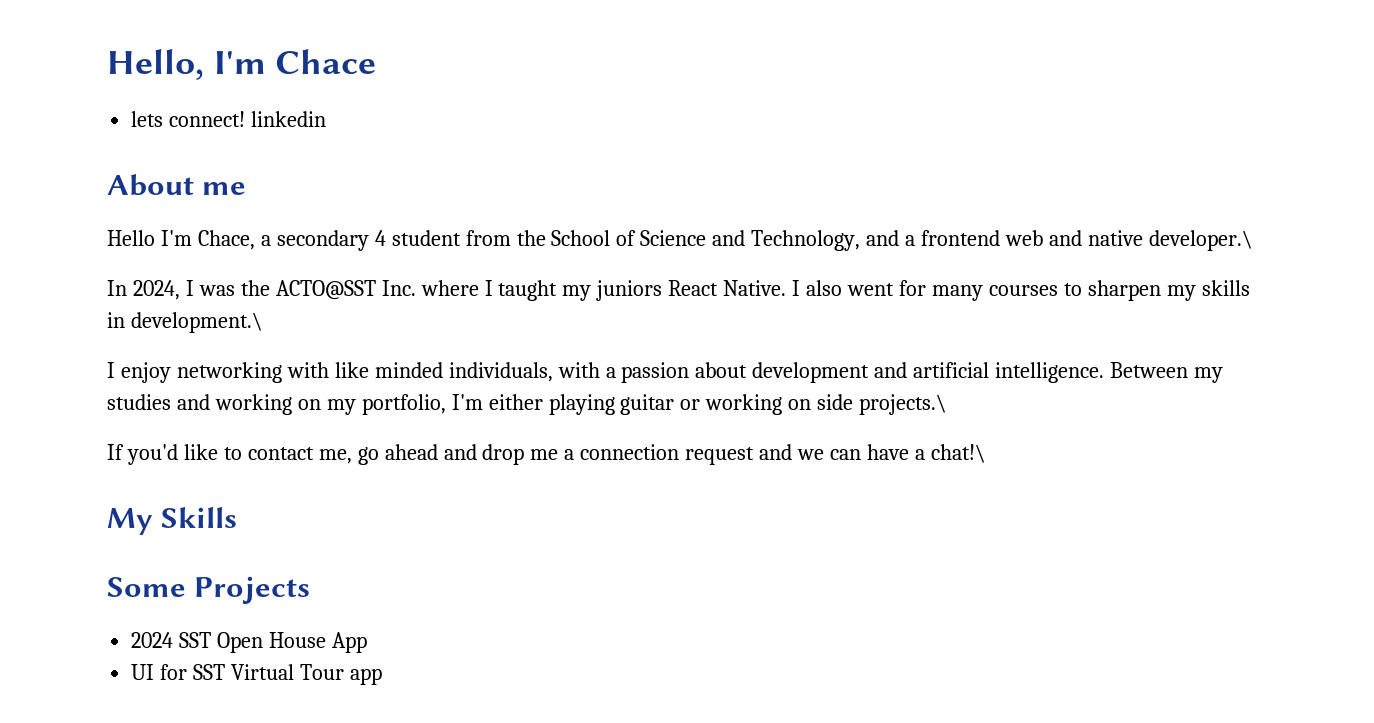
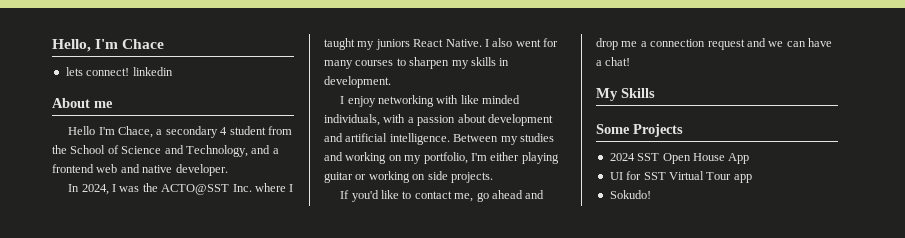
- Hello I'm Chace, a secondary 4 student from the School of Science and Technology, and a frontend web and native developer.\
+ Hello I'm Chace, a secondary 4 student from the School of Science and Technology, and a frontend web and native developer.
- I also went for many courses to sharpen my skills in development.\
+ I also went for many courses to sharpen my skills in development.
- Between my studies and working on my portfolio, I'm either playing guitar or working on side projects.\
+ Between my studies and working on my portfolio, I'm either playing guitar or working on side projects.
- If you'd like to contact me, go ahead and drop me a connection request and we can have a chat!\
+ If you'd like to contact me, go ahead and drop me a connection request and we can have a chat!
+ Sokudo!

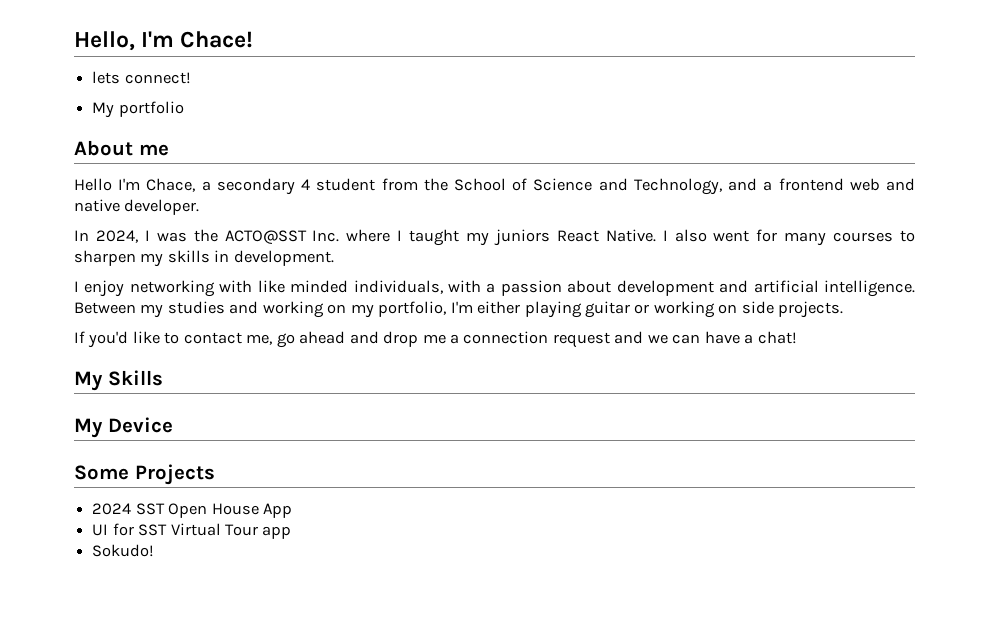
- Hello, I'm Chace
+ Hello, I'm Chace!
- lets connect! linkedin
+ lets connect!
+ My portfolio
+ My Device

